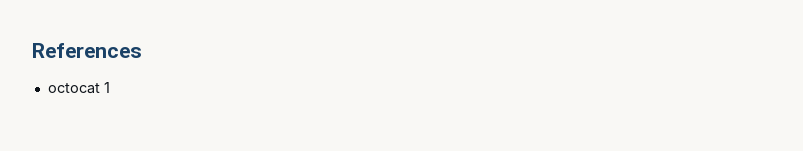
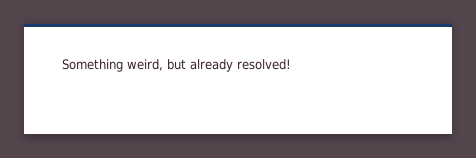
- References
- octocat 1
+ Something weird, but already resolved!

